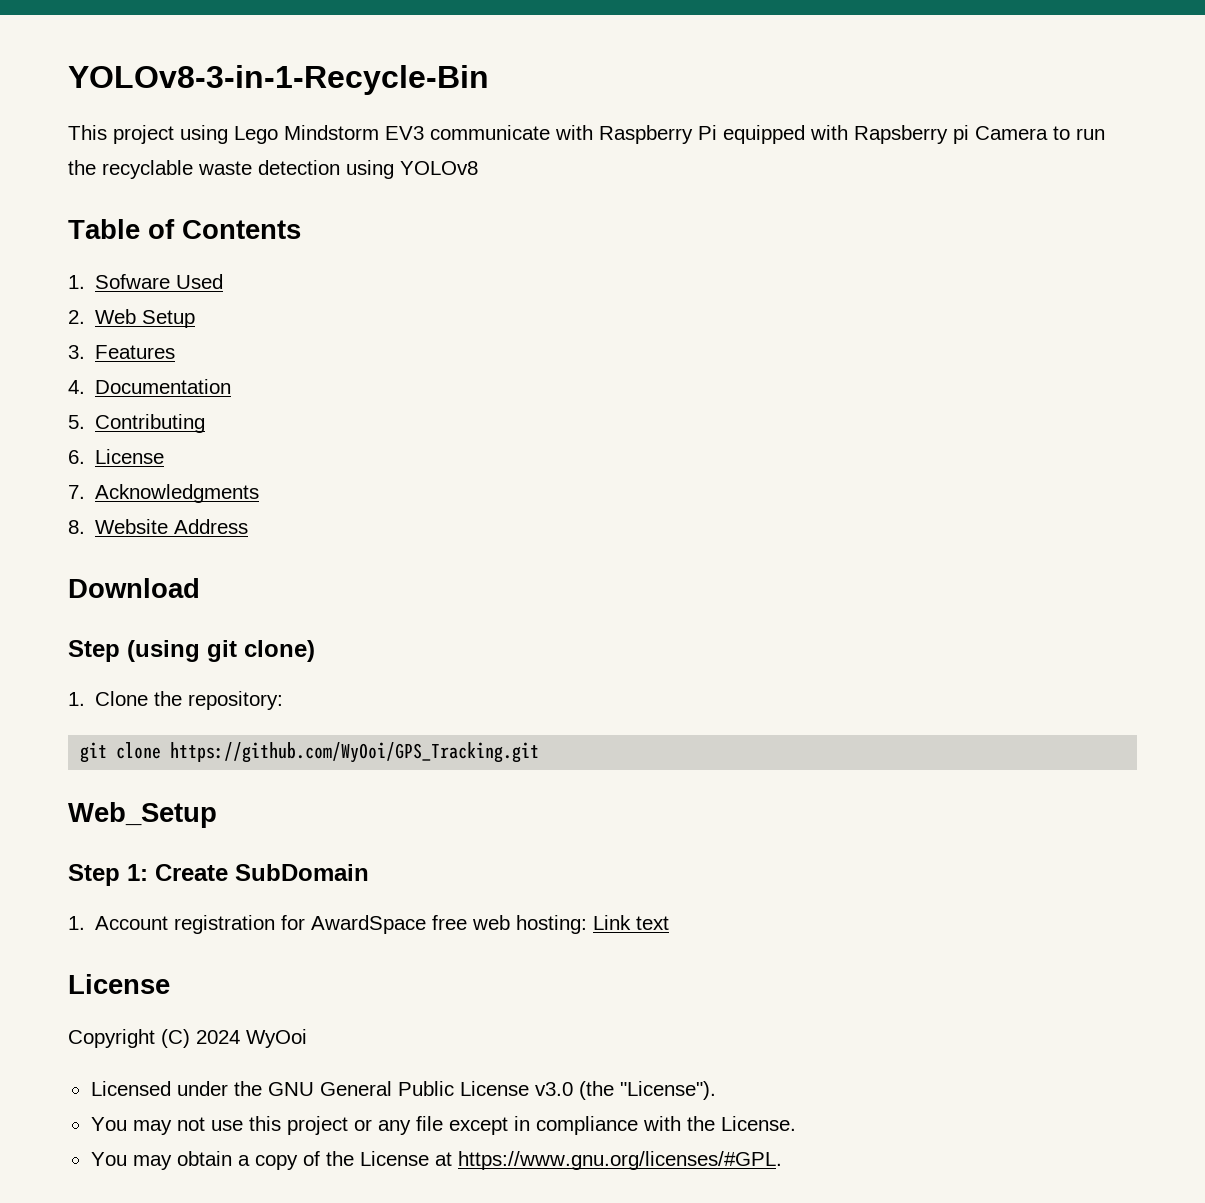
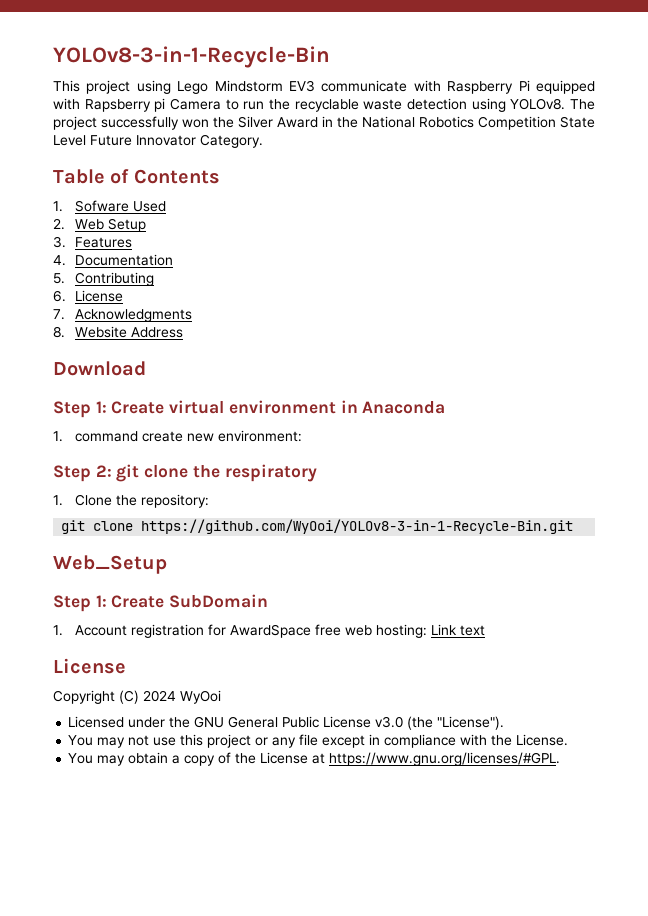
- This project using Lego Mindstorm EV3 communicate with Raspberry Pi equipped with Rapsberry pi Camera to run the recyclable waste detection using YOLOv8
+ This project using Lego Mindstorm EV3 communicate with Raspberry Pi equipped with Rapsberry pi Camera to run the recyclable waste detection using YOLOv8. The project successfully won the Silver Award in the National Robotics Competition State Level Future Innovator Category.
- Step (using git clone)
+ Step 1: Create virtual environment in Anaconda
+ 1. command create new environment:
+ Step 2: git clone the respiratory
- git clone https://github.com/WyOoi/GPS_Tracking.git
+ git clone https://github.com/WyOoi/YOLOv8-3-in-1-Recycle-Bin.git

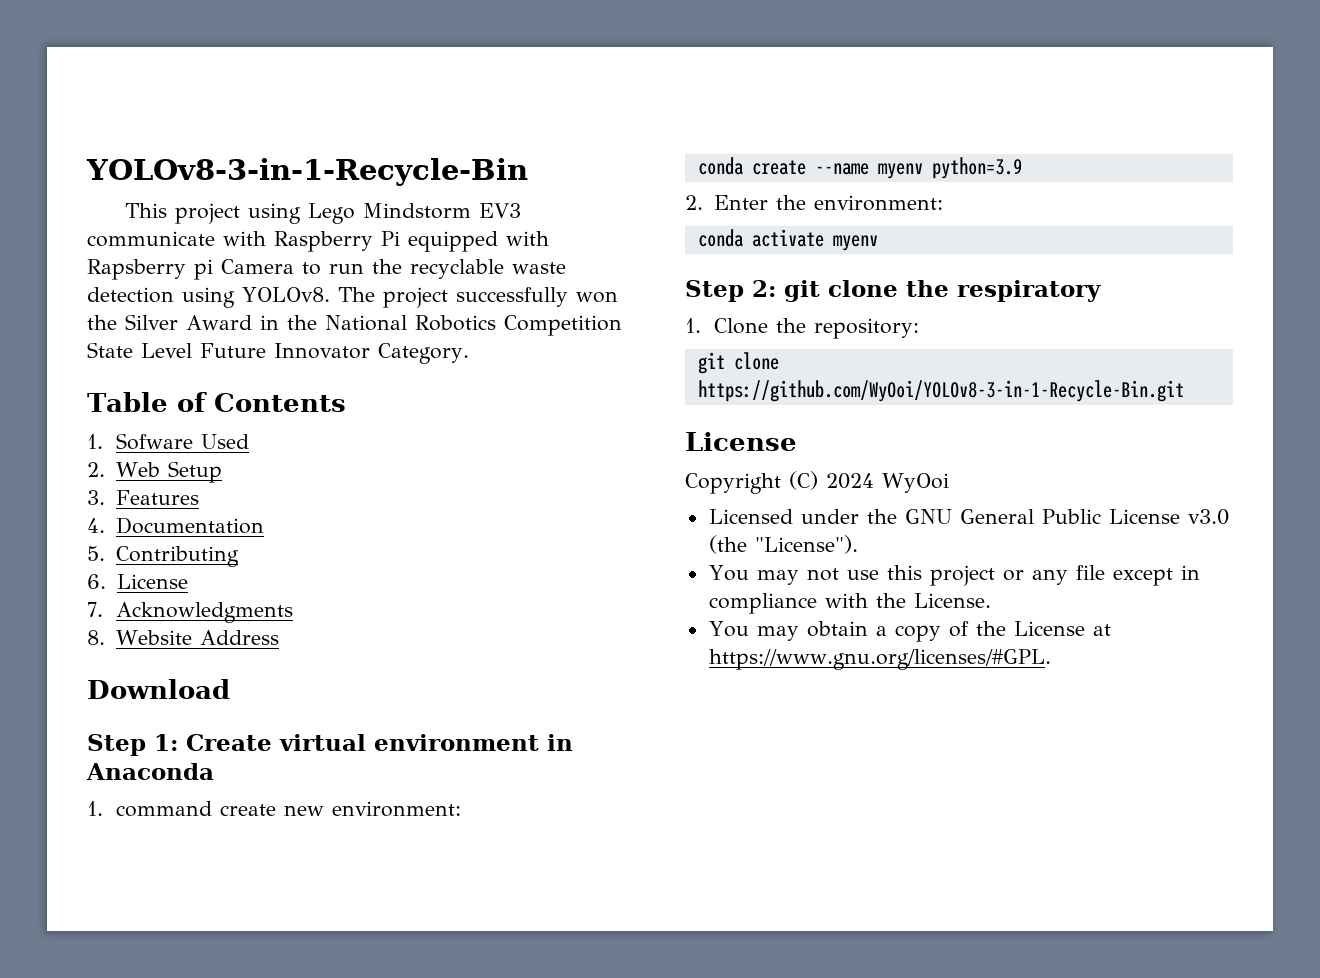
+ conda create --name myenv python=3.9
+ 2. Enter the environment:
+ conda activate myenv
- Web_Setup
- Step 1: Create SubDomain
- 1. Account registration for AwardSpace free web hosting: Link text

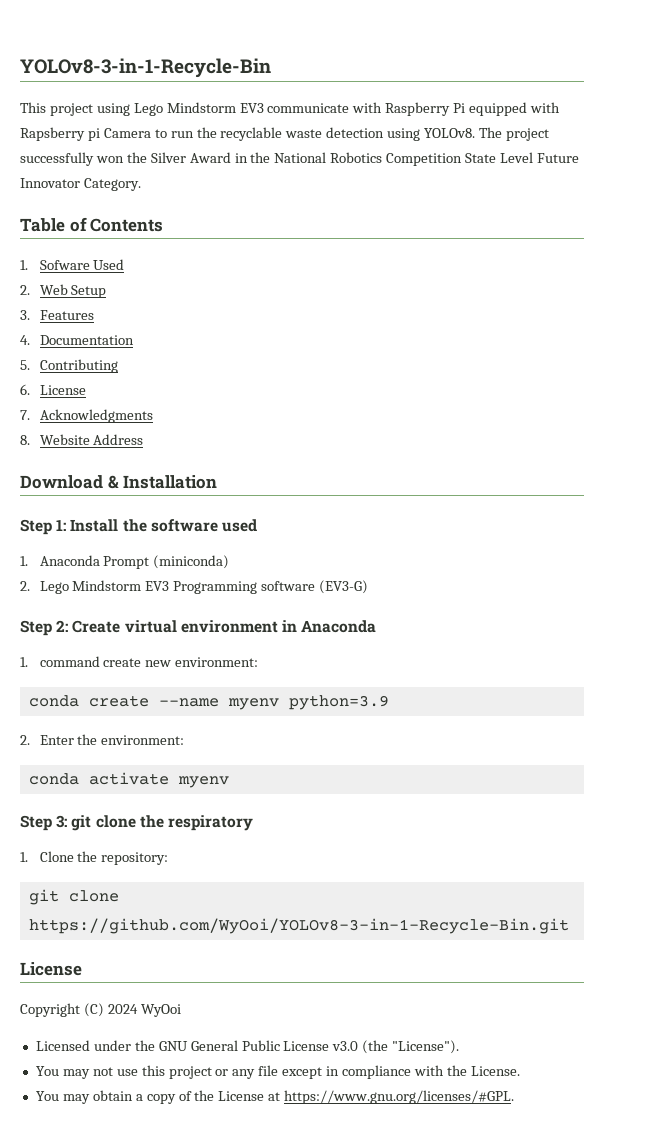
- Download
+ Download & Installation
- Step 1: Create virtual environment in Anaconda
+ Step 1: Install the software used
+ 1. Anaconda Prompt (miniconda)
+ 2. Lego Mindstorm EV3 Programming software (EV3-G)
+ Step 2: Create virtual environment in Anaconda
- Step 2: git clone the respiratory
+ Step 3: git clone the respiratory

